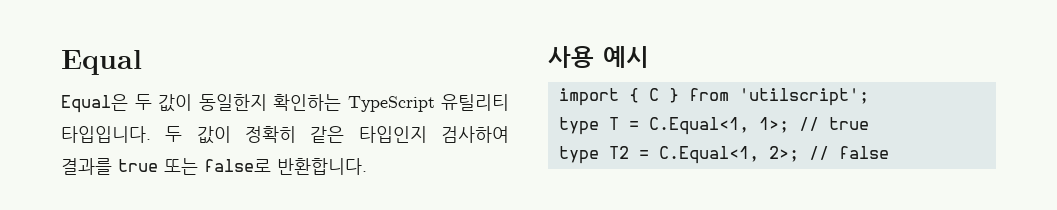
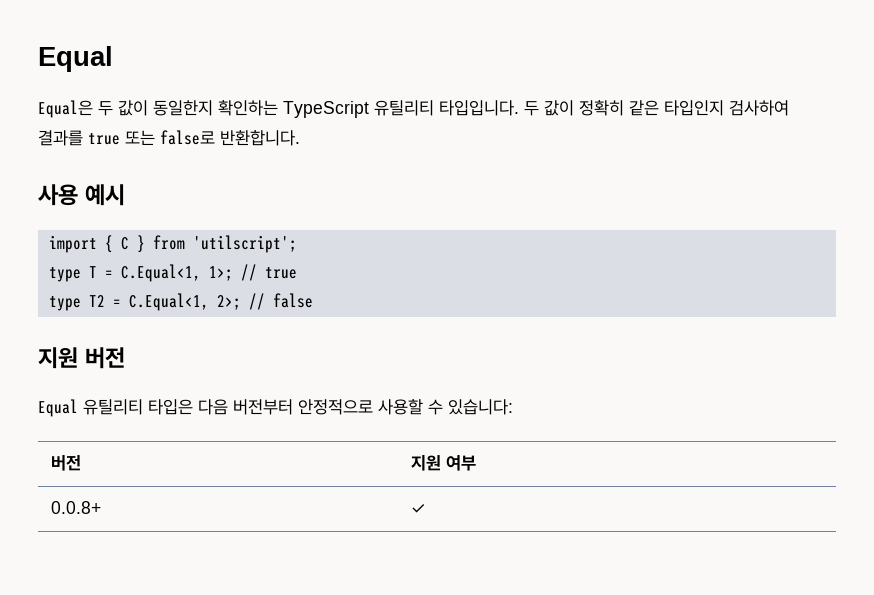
+ 지원 버전
+ Equal 유틸리티 타입은 다음 버전부터 안정적으로 사용할 수 있습니다:
+ 버전 | 지원 여부
+ 0.0.8+ | ✓

